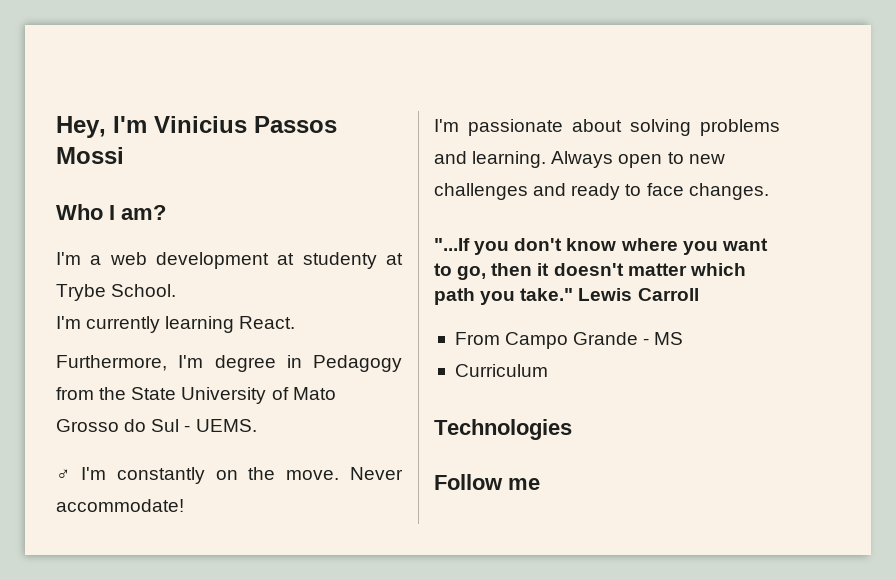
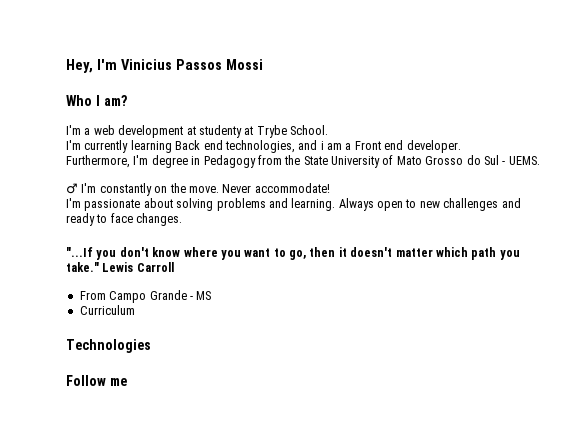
- I'm currently learning React.
+ I'm currently learning Back end technologies, and i am a Front end developer.

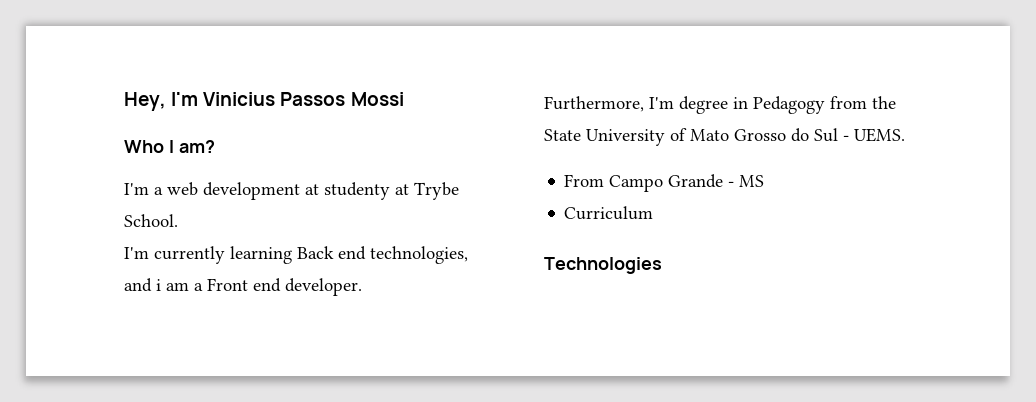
- ♂ I'm constantly on the move. Never accommodate!
- I'm passionate about solving problems and learning. Always open to new challenges and ready to face changes.
- "...If you don't know where you want to go, then it doesn't matter which path you take." Lewis Carroll
- Follow me

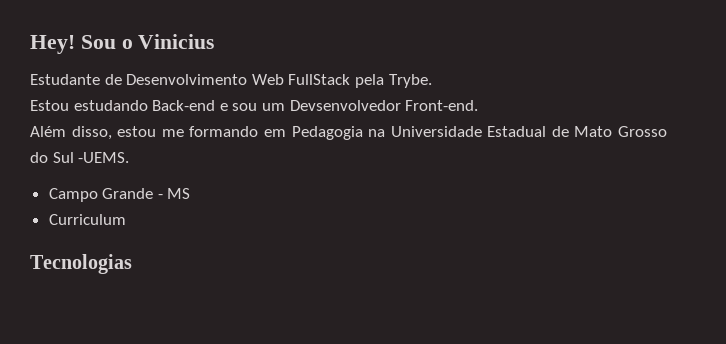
- Hey, I'm Vinicius Passos Mossi
- Who I am?
- I'm a web development at studenty at Trybe School.
- I'm currently learning Back end technologies, and i am a Front end developer.
- Furthermore, I'm degree in Pedagogy from the State University of Mato Grosso do Sul - UEMS.
- From Campo Grande - MS
+ Hey! Sou o Vinicius
+ Estudante de Desenvolvimento Web FullStack pela Trybe.
+ Estou estudando Back-end e sou um Devsenvolvedor Front-end.
+ Além disso, estou me formando em Pedagogia na Universidade Estadual de Mato Grosso do Sul -UEMS.
+ Campo Grande - MS
- Technologies
+ Tecnologias

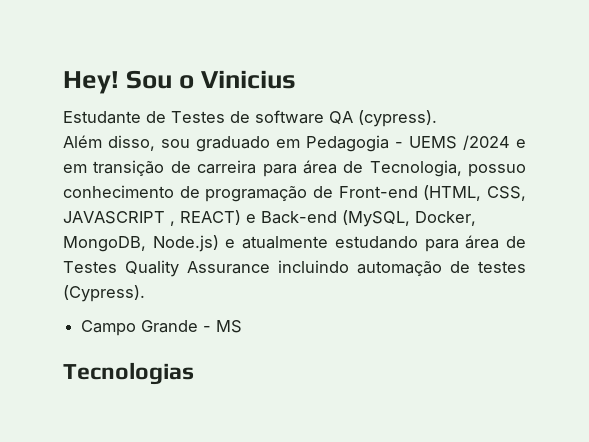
- Estudante de Desenvolvimento Web FullStack pela Trybe.
- Estou estudando Back-end e sou um Devsenvolvedor Front-end.
- Além disso, estou me formando em Pedagogia na Universidade Estadual de Mato Grosso do Sul -UEMS.
+ Estudante de Testes de software QA (cypress).
+ Além disso, sou graduado em Pedagogia - UEMS /2024 e em transição de carreira para área de Tecnologia, possuo conhecimento de programação de Front-end (HTML, CSS, JAVASCRIPT , REACT) e Back-end (MySQL, Docker, MongoDB, Node.js) e atualmente estudando para área de Testes Quality Assurance incluindo automação de testes (Cypress).
- Curriculum

